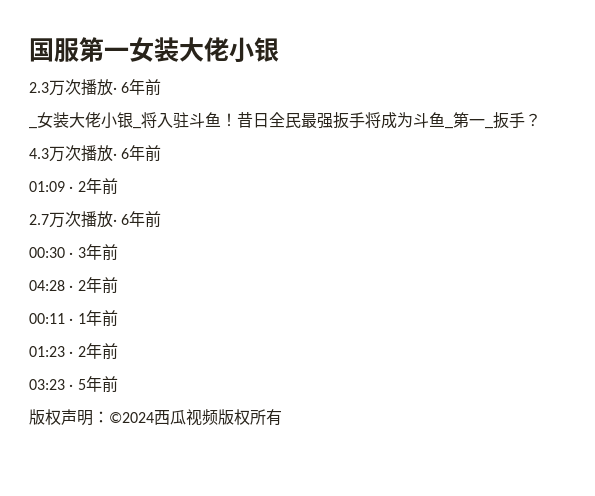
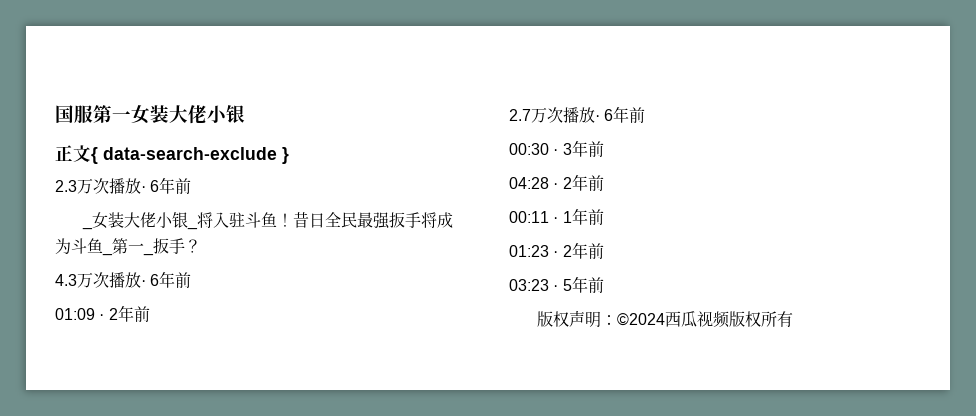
+ 正文{ data-search-exclude }

